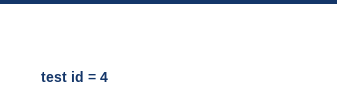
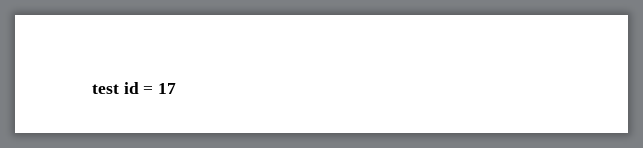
- test id = 4
+ test id = 17

